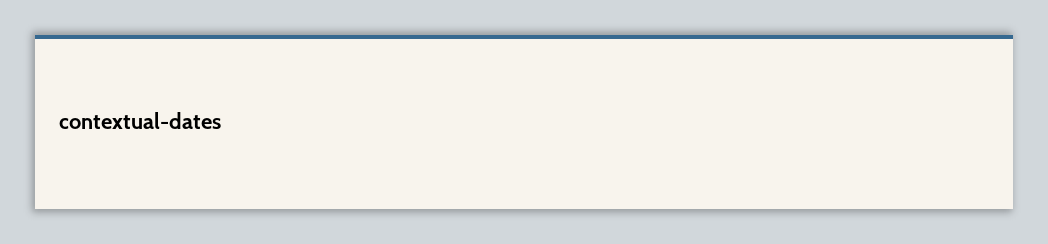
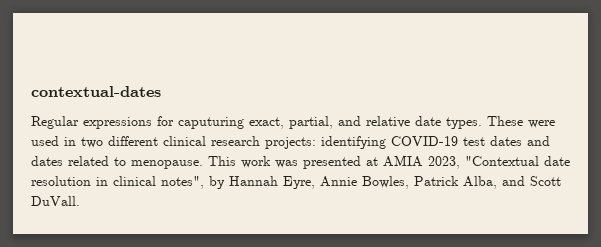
+ Regular expressions for caputuring exact, partial, and relative date types. These were used in two different clinical research projects: identifying COVID-19 test dates and dates related to menopause. This work was presented at AMIA 2023, "Contextual date resolution in clinical notes", by Hannah Eyre, Annie Bowles, Patrick Alba, and Scott DuVall.

